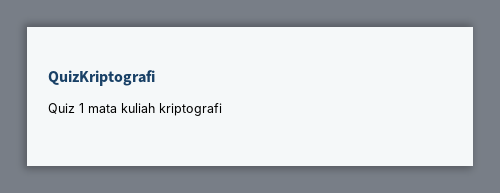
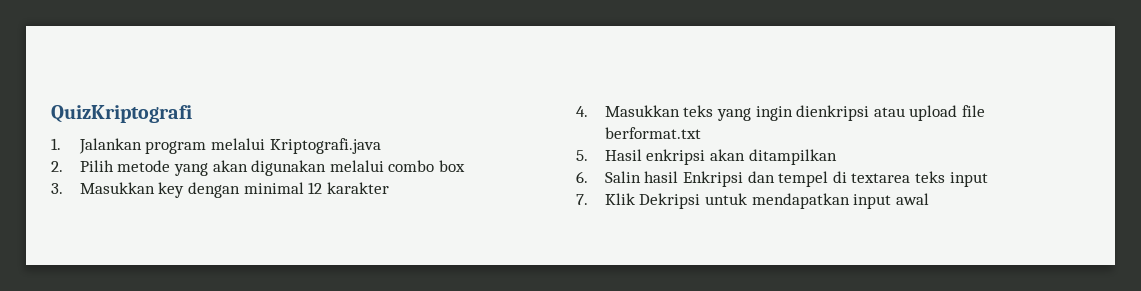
- Quiz 1 mata kuliah kriptografi
+ 1. Jalankan program melalui Kriptografi.java
+ 2. Pilih metode yang akan digunakan melalui combo box
+ 3. Masukkan key dengan minimal 12 karakter
+ 4. Masukkan teks yang ingin dienkripsi atau upload file berformat.txt
+ 5. Hasil enkripsi akan ditampilkan
+ 6. Salin hasil Enkripsi dan tempel di textarea teks input
+ 7. Klik Dekripsi untuk mendapatkan input awal

